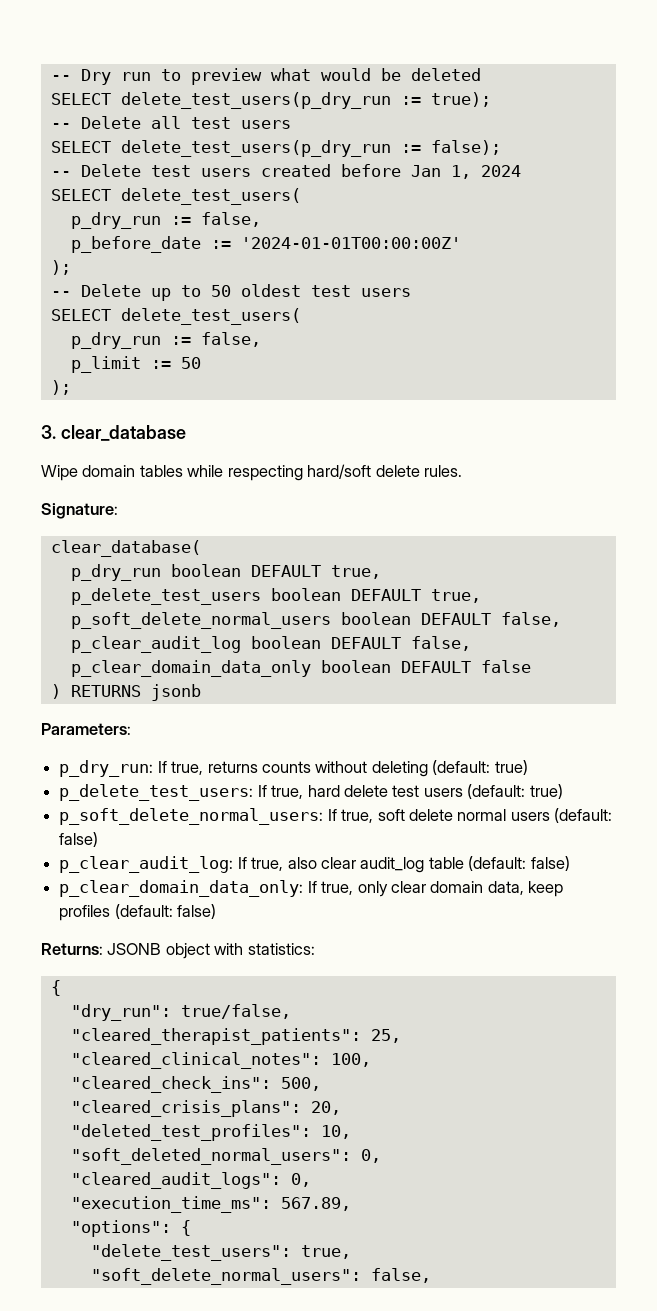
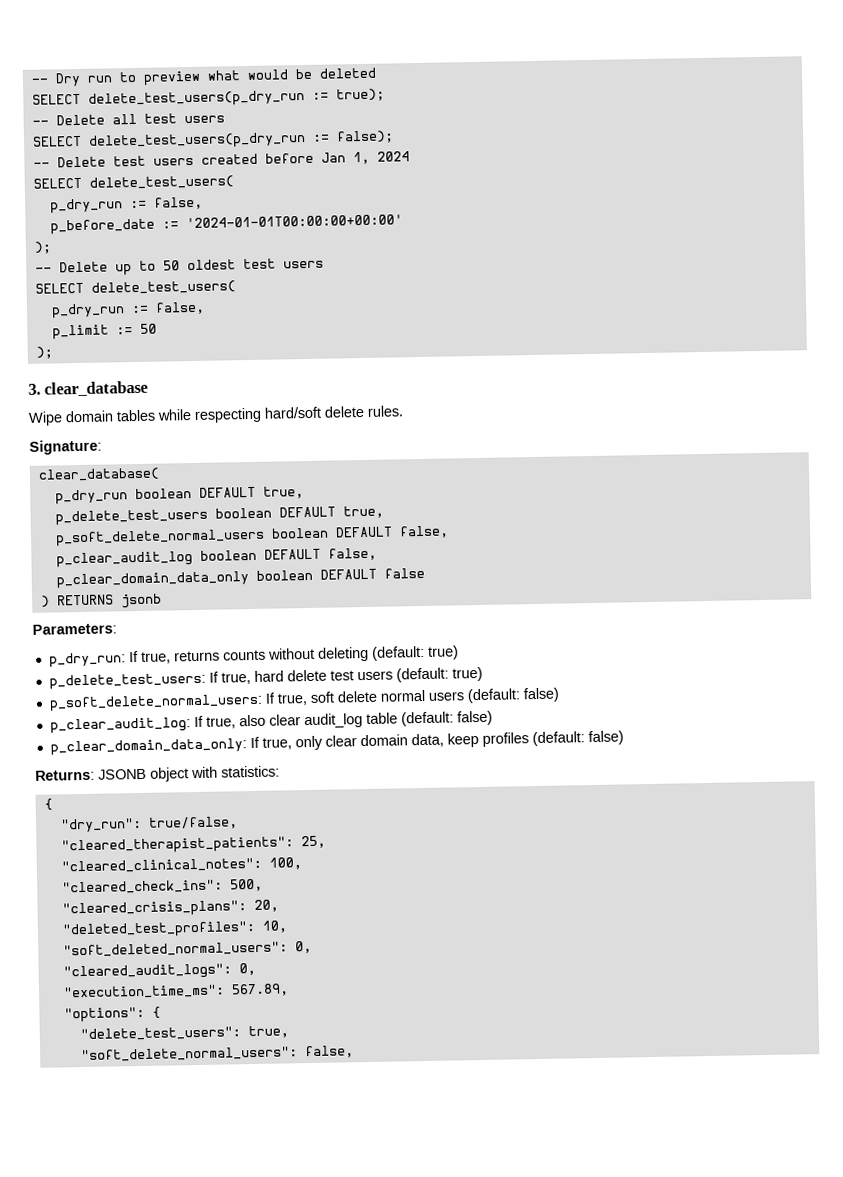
- p_before_date := '2024-01-01T00:00:00Z'
+ p_before_date := '2024-01-01T00:00:00+00:00'

